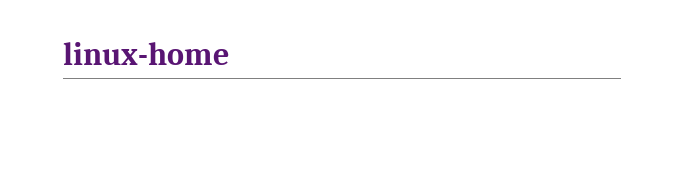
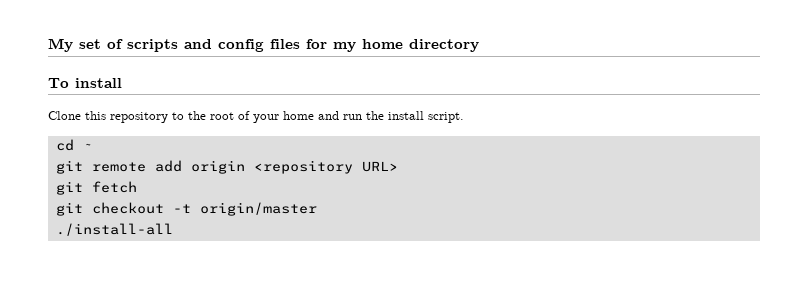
- linux-home
+ My set of scripts and config files for my home directory
+ To install
+ Clone this repository to the root of your home and run the install script.
+ cd ~
+ git remote add origin <repository URL>
+ git fetch
+ git checkout -t origin/master
+ ./install-all

